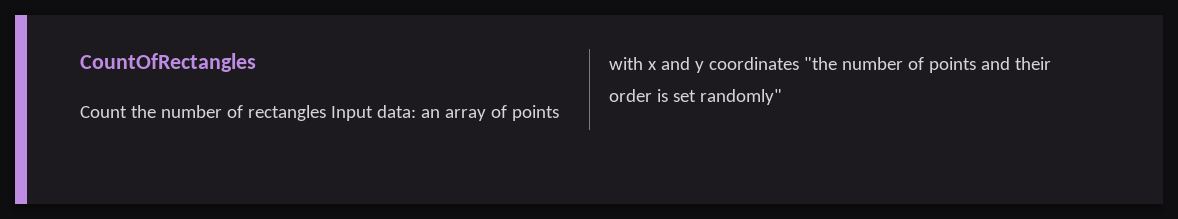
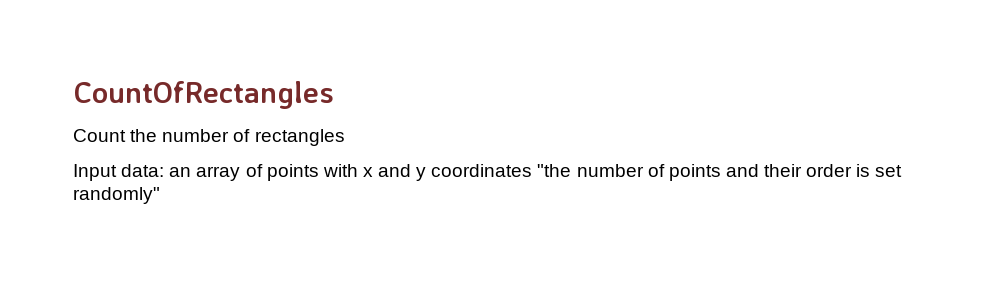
- Count the number of rectangles Input data: an array of points with x and y coordinates "the number of points and their order is set randomly"
+ Count the number of rectangles
+ Input data: an array of points with x and y coordinates "the number of points and their order is set randomly"

